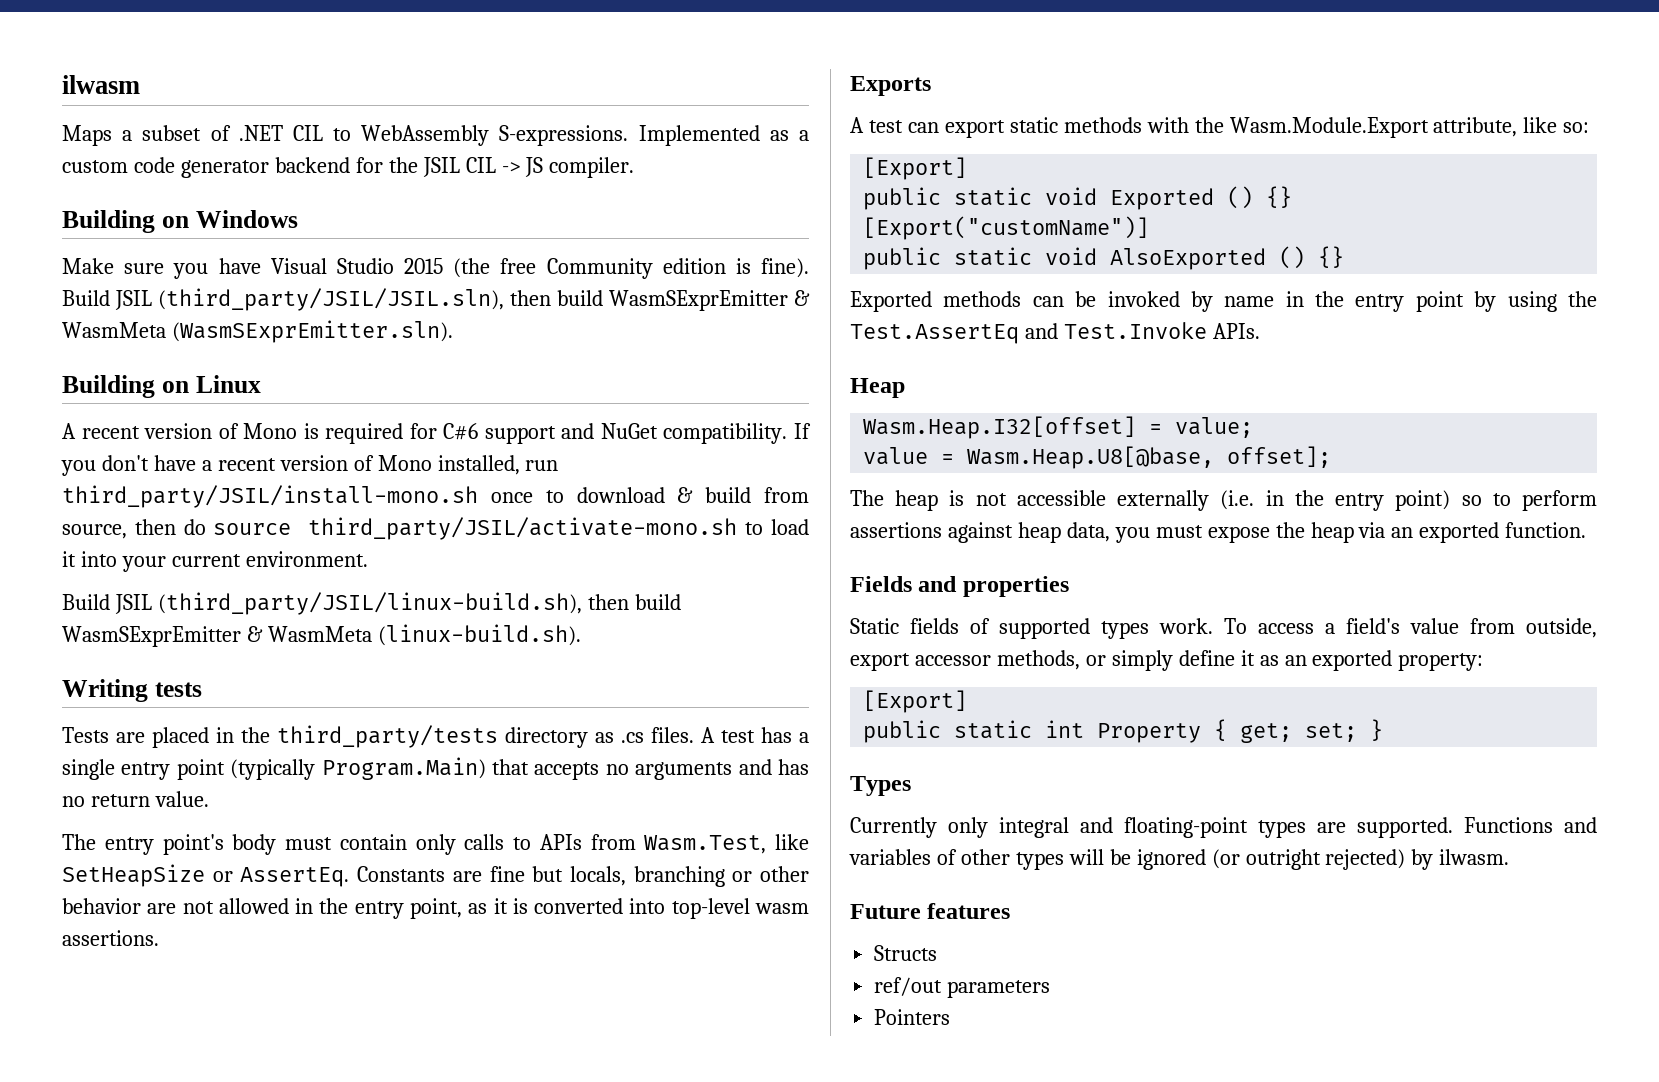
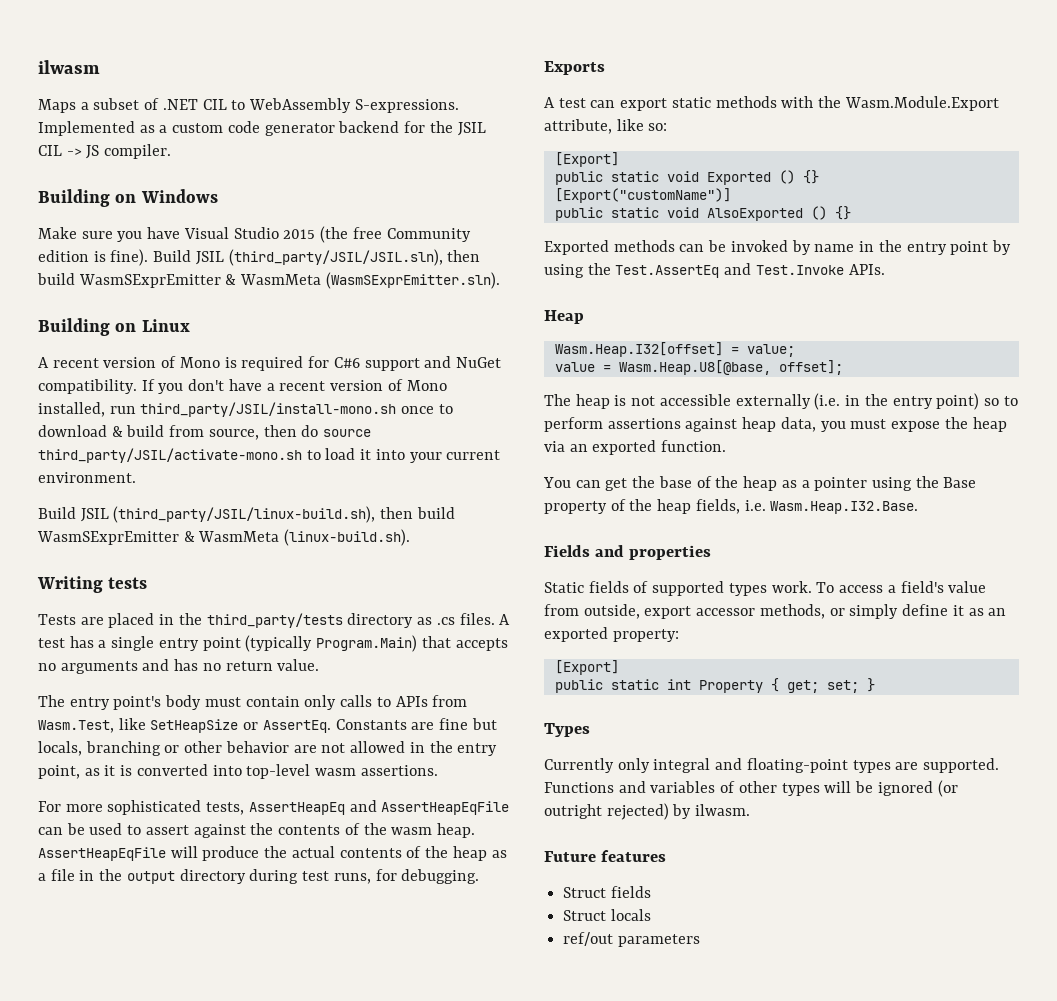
+ For more sophisticated tests, AssertHeapEq and AssertHeapEqFile can be used to assert against the contents of the wasm heap. AssertHeapEqFile will produce the actual contents of the heap as a file in the output directory during test runs, for debugging.
+ You can get the base of the heap as a pointer using the Base property of the heap fields, i.e. Wasm.Heap.I32.Base.
- Structs
+ Struct fields
+ Struct locals
- Pointers

